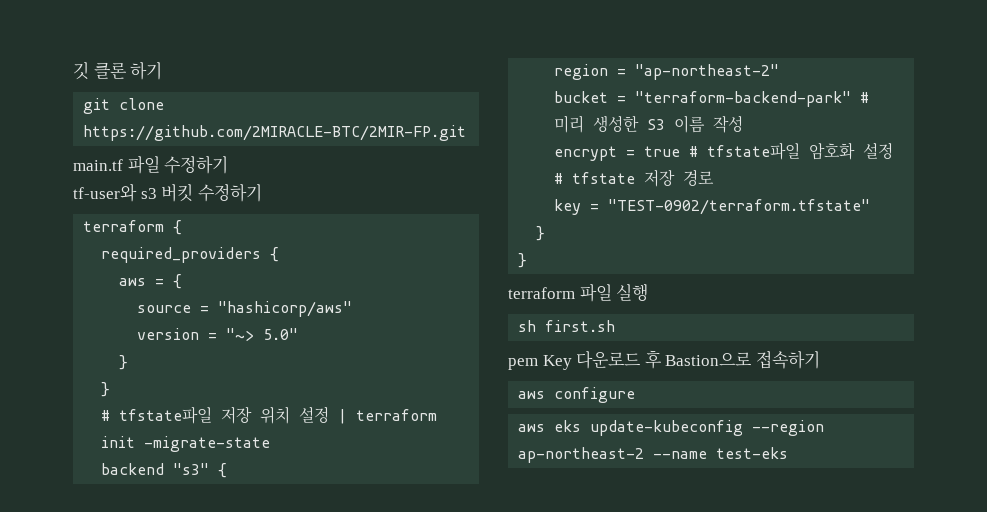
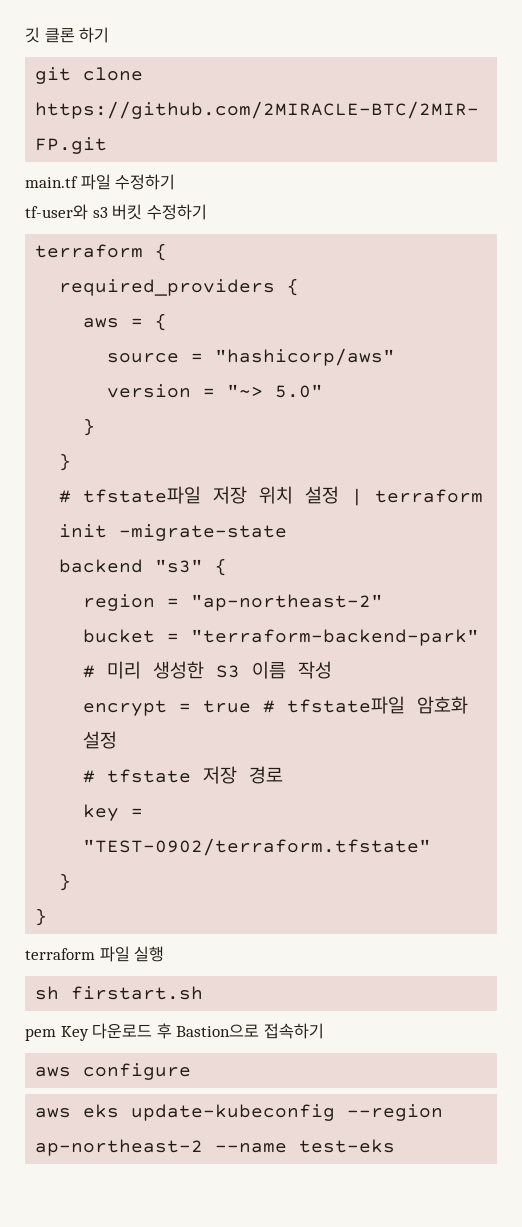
- sh first.sh
+ sh firstart.sh

